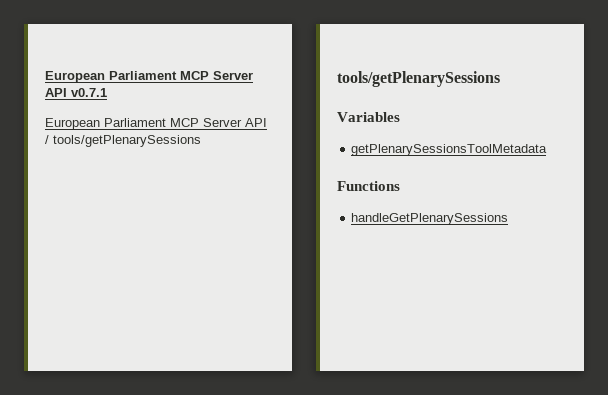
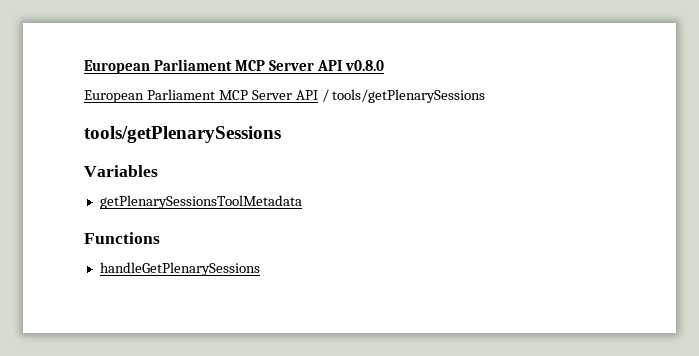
- European Parliament MCP Server API v0.7.1
+ European Parliament MCP Server API v0.8.0

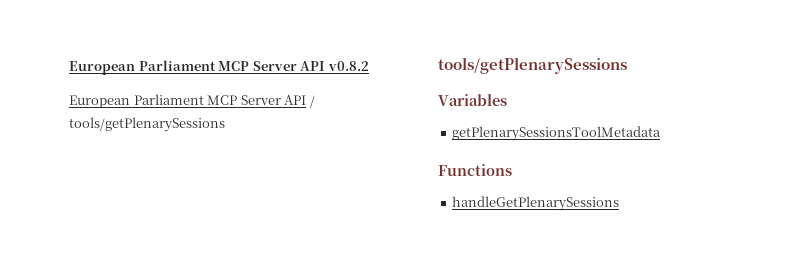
- European Parliament MCP Server API v0.8.0
+ European Parliament MCP Server API v0.8.2

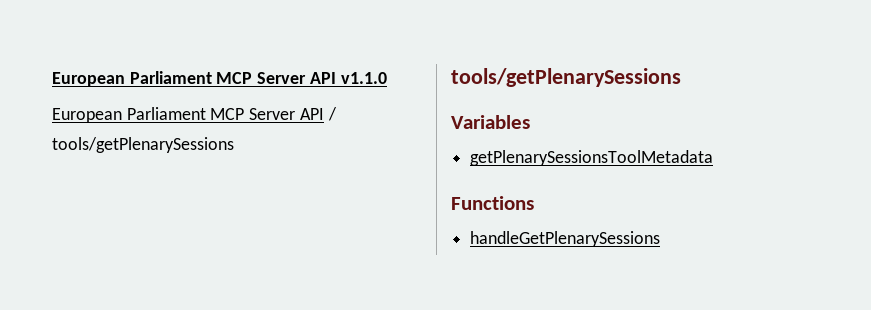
- European Parliament MCP Server API v0.8.2
+ European Parliament MCP Server API v1.1.0

